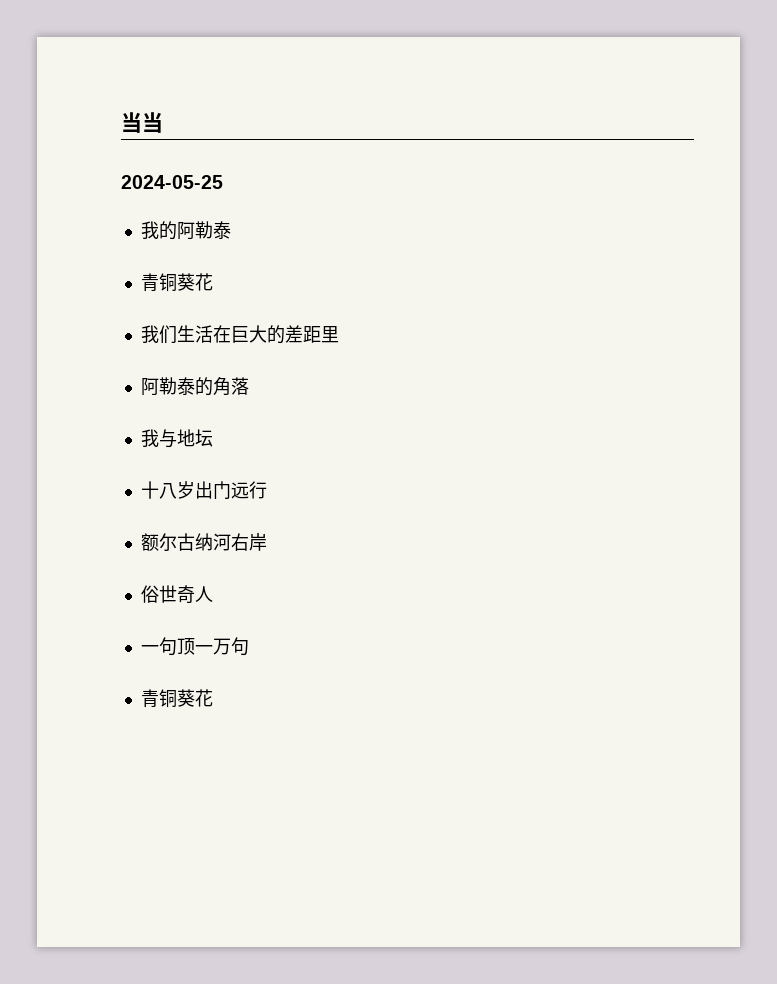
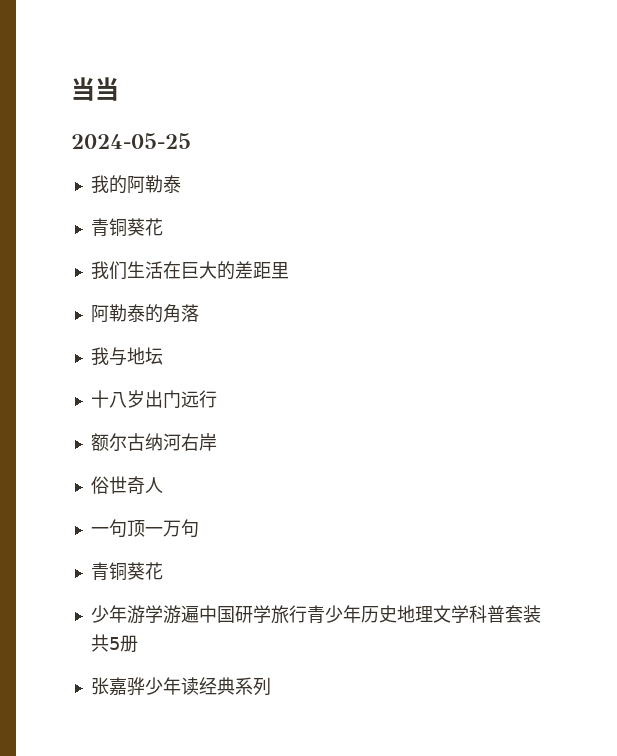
+ 少年游学游遍中国研学旅行青少年历史地理文学科普套装共5册
+ 张嘉骅少年读经典系列

